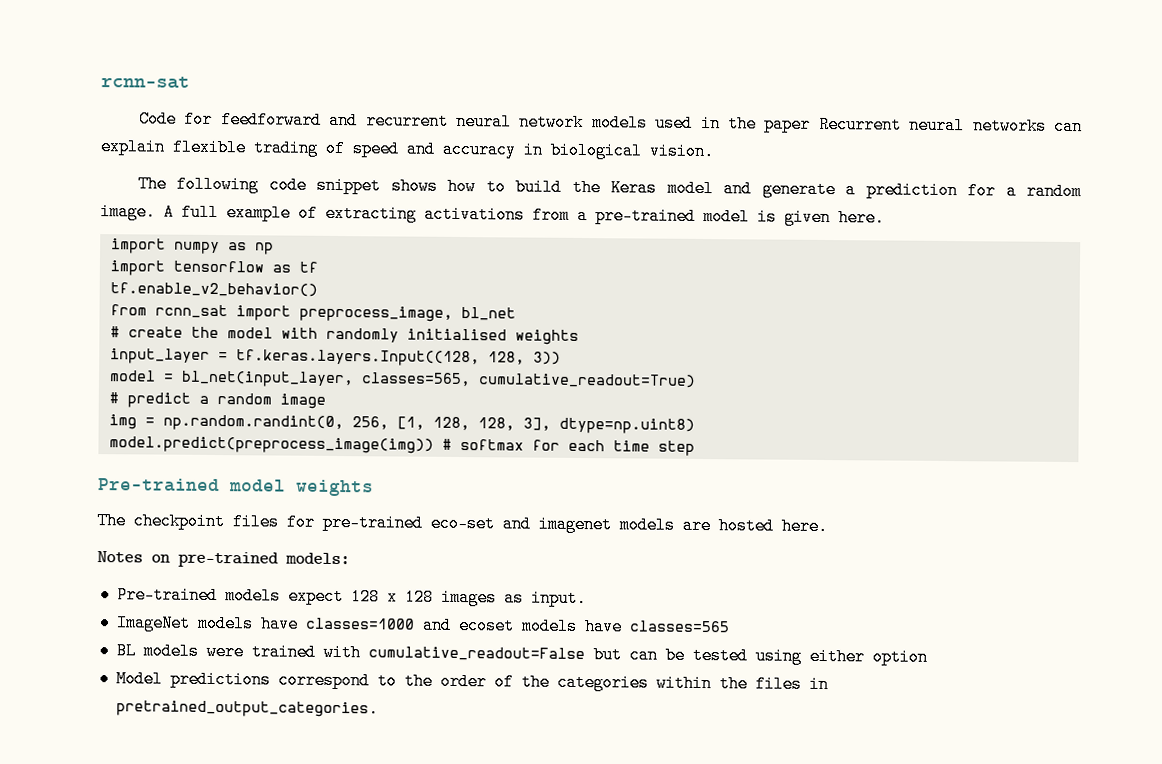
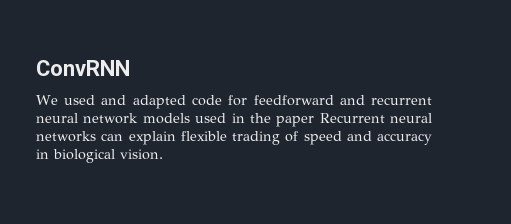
- rcnn-sat
- Code for feedforward and recurrent neural network models used in the paper Recurrent neural networks can explain flexible trading of speed and accuracy in biological vision.
+ ConvRNN
+ We used and adapted code for feedforward and recurrent neural network models used in the paper Recurrent neural networks can explain flexible trading of speed and accuracy in biological vision.
- The following code snippet shows how to build the Keras model and generate a prediction for a random image. A full example of extracting activations from a pre-trained model is given here.
- import numpy as np
- import tensorflow as tf
- tf.enable_v2_behavior()
- from rcnn_sat import preprocess_image, bl_net
- # create the model with randomly initialised weights
- input_layer = tf.keras.layers.Input((128, 128, 3))
- model = bl_net(input_layer, classes=565, cumulative_readout=True)
- # predict a random image
- img = np.random.randint(0, 256, [1, 128, 128, 3], dtype=np.uint8)
- model.predict(preprocess_image(img)) # softmax for each time step
- Pre-trained model weights
- The checkpoint files for pre-trained eco-set and imagenet models are hosted here.
- Notes on pre-trained models:
- Pre-trained models expect 128 x 128 images as input.
- ImageNet models have classes=1000 and ecoset models have classes=565
- BL models were trained with cumulative_readout=False but can be tested using either option
- Model predictions correspond to the order of the categories within the files in pretrained_output_categories.

